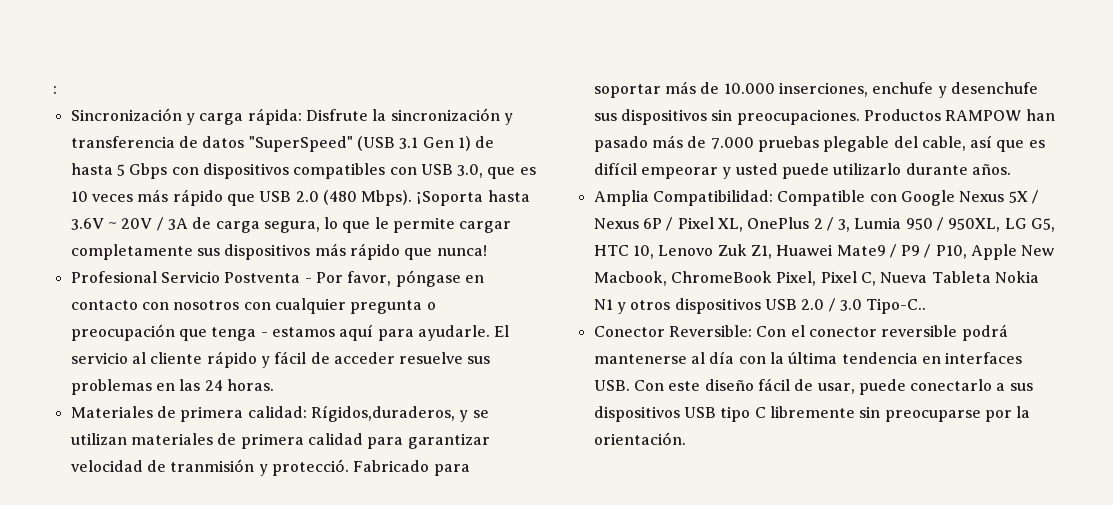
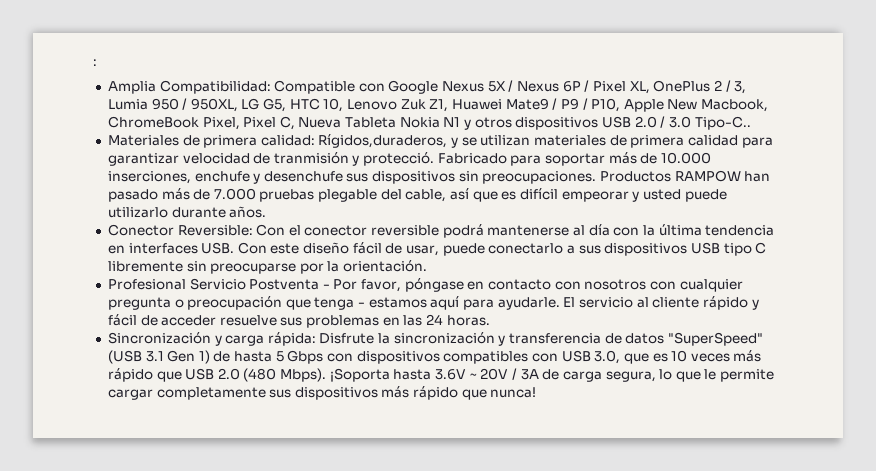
+ Amplia Compatibilidad: Compatible con Google Nexus 5X / Nexus 6P / Pixel XL, OnePlus 2 / 3, Lumia 950 / 950XL, LG G5, HTC 10, Lenovo Zuk Z1, Huawei Mate9 / P9 / P10, Apple New Macbook, ChromeBook Pixel, Pixel C, Nueva Tableta Nokia N1 y otros dispositivos USB 2.0 / 3.0 Tipo-C..
+ Materiales de primera calidad: Rígidos,duraderos, y se utilizan materiales de primera calidad para garantizar velocidad de tranmisión y protecció. Fabricado para soportar más de 10.000 inserciones, enchufe y desenchufe sus dispositivos sin preocupaciones. Productos RAMPOW han pasado más de 7.000 pruebas plegable del cable, así que es difícil empeorar y usted puede utilizarlo durante años.
+ Conector Reversible: Con el conector reversible podrá mantenerse al día con la última tendencia en interfaces USB. Con este diseño fácil de usar, puede conectarlo a sus dispositivos USB tipo C libremente sin preocuparse por la orientación.
+ Profesional Servicio Postventa - Por favor, póngase en contacto con nosotros con cualquier pregunta o preocupación que tenga - estamos aquí para ayudarle. El servicio al cliente rápido y fácil de acceder resuelve sus problemas en las 24 horas.
- Profesional Servicio Postventa - Por favor, póngase en contacto con nosotros con cualquier pregunta o preocupación que tenga - estamos aquí para ayudarle. El servicio al cliente rápido y fácil de acceder resuelve sus problemas en las 24 horas.
- Materiales de primera calidad: Rígidos,duraderos, y se utilizan materiales de primera calidad para garantizar velocidad de tranmisión y protecció. Fabricado para soportar más de 10.000 inserciones, enchufe y desenchufe sus dispositivos sin preocupaciones. Productos RAMPOW han pasado más de 7.000 pruebas plegable del cable, así que es difícil empeorar y usted puede utilizarlo durante años.
- Amplia Compatibilidad: Compatible con Google Nexus 5X / Nexus 6P / Pixel XL, OnePlus 2 / 3, Lumia 950 / 950XL, LG G5, HTC 10, Lenovo Zuk Z1, Huawei Mate9 / P9 / P10, Apple New Macbook, ChromeBook Pixel, Pixel C, Nueva Tableta Nokia N1 y otros dispositivos USB 2.0 / 3.0 Tipo-C..
- Conector Reversible: Con el conector reversible podrá mantenerse al día con la última tendencia en interfaces USB. Con este diseño fácil de usar, puede conectarlo a sus dispositivos USB tipo C libremente sin preocuparse por la orientación.

